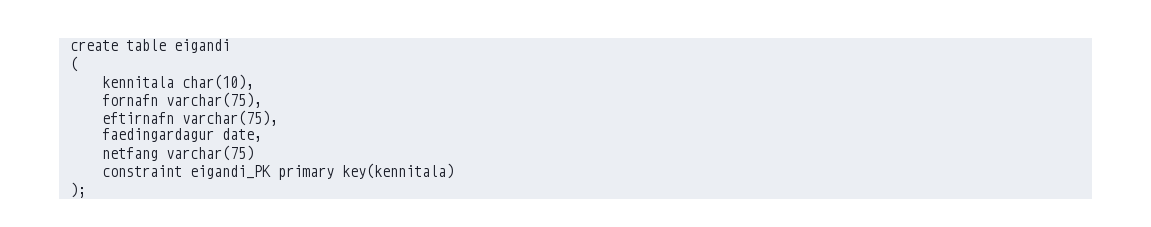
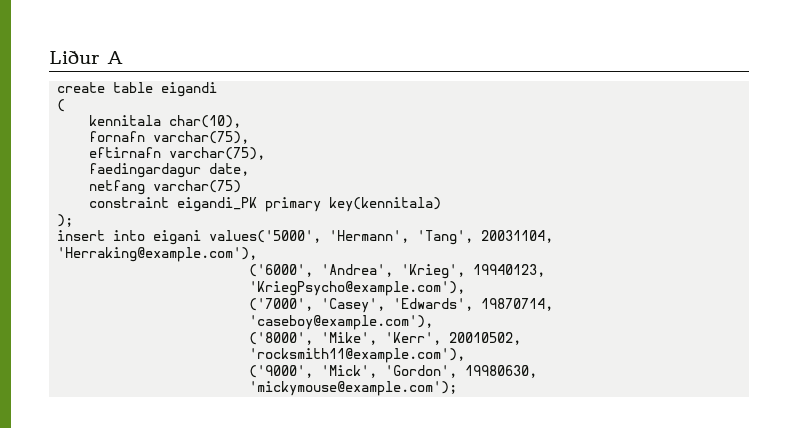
+ Liður A
+ insert into eigani values('5000', 'Hermann', 'Tang', 20031104, 'Herraking@example.com'),
+ ('6000', 'Andrea', 'Krieg', 19940123, 'KriegPsycho@example.com'),
+ ('7000', 'Casey', 'Edwards', 19870714, 'caseboy@example.com'),
+ ('8000', 'Mike', 'Kerr', 20010502, 'rocksmith11@example.com'),
+ ('9000', 'Mick', 'Gordon', 19980630, 'mickymouse@example.com');

